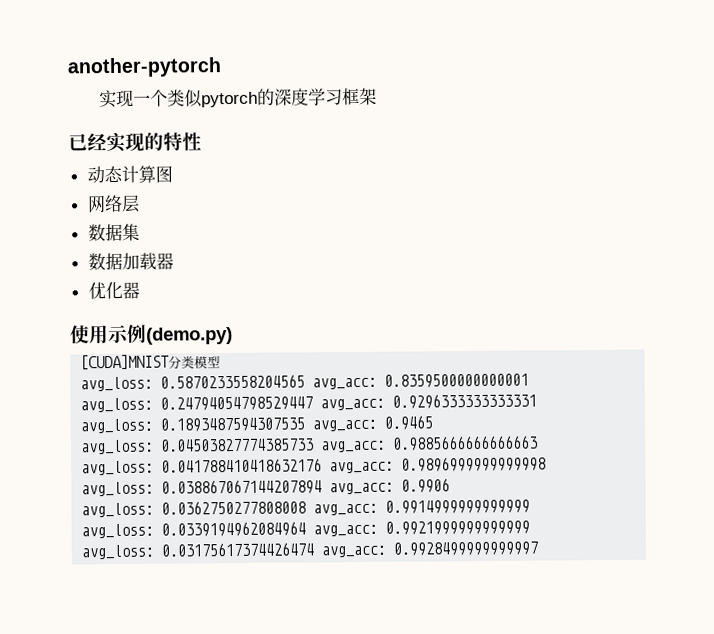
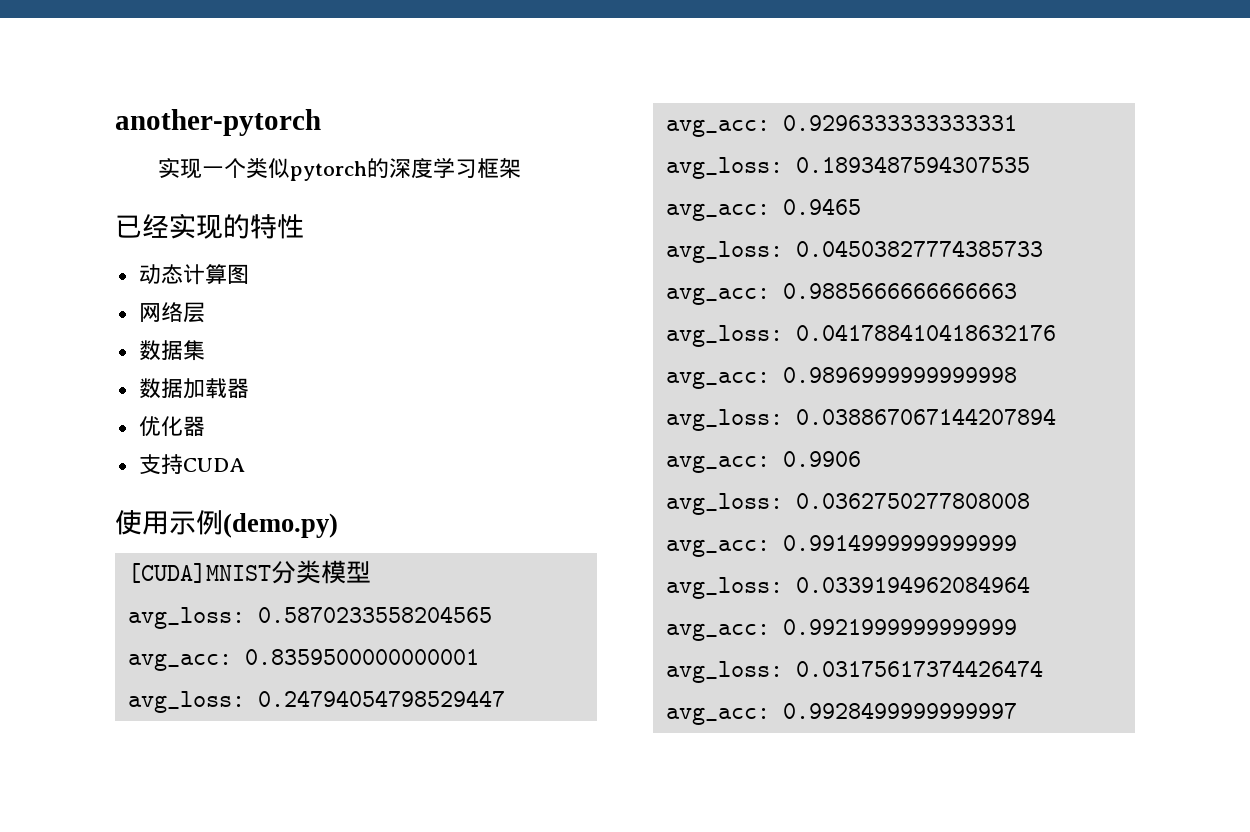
+ 支持CUDA

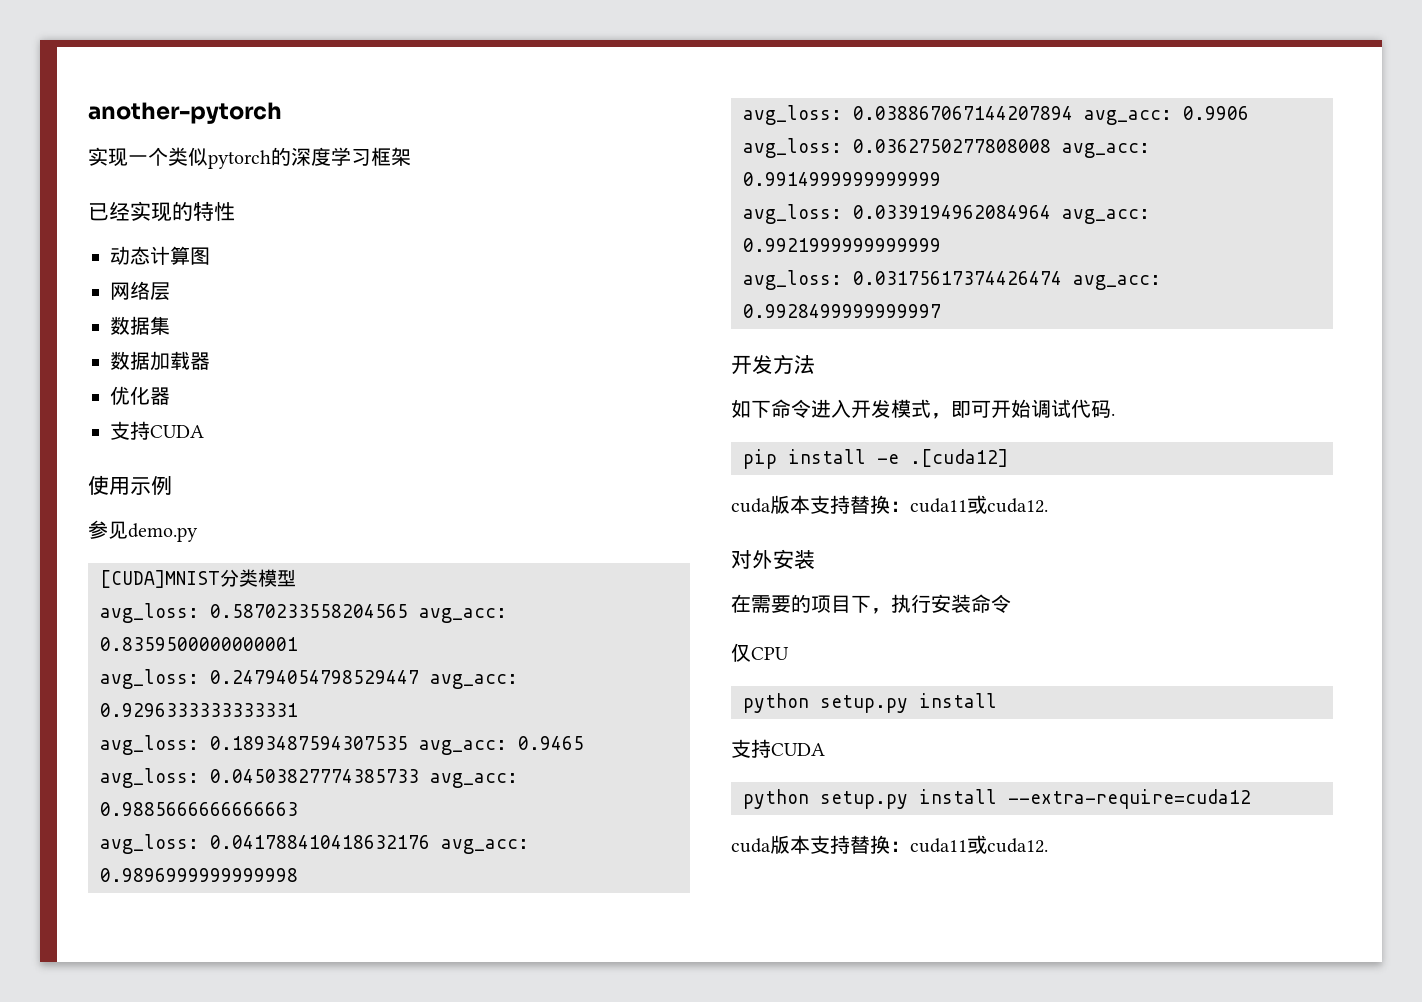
- 使用示例(demo.py)
+ 使用示例
+ 参见demo.py
+ 开发方法
+ 如下命令进入开发模式，即可开始调试代码.
+ pip install -e .[cuda12]
+ cuda版本支持替换：cuda11或cuda12.
+ 对外安装
+ 在需要的项目下，执行安装命令
+ 仅CPU
+ python setup.py install
+ 支持CUDA
+ python setup.py install --extra-require=cuda12
+ cuda版本支持替换：cuda11或cuda12.

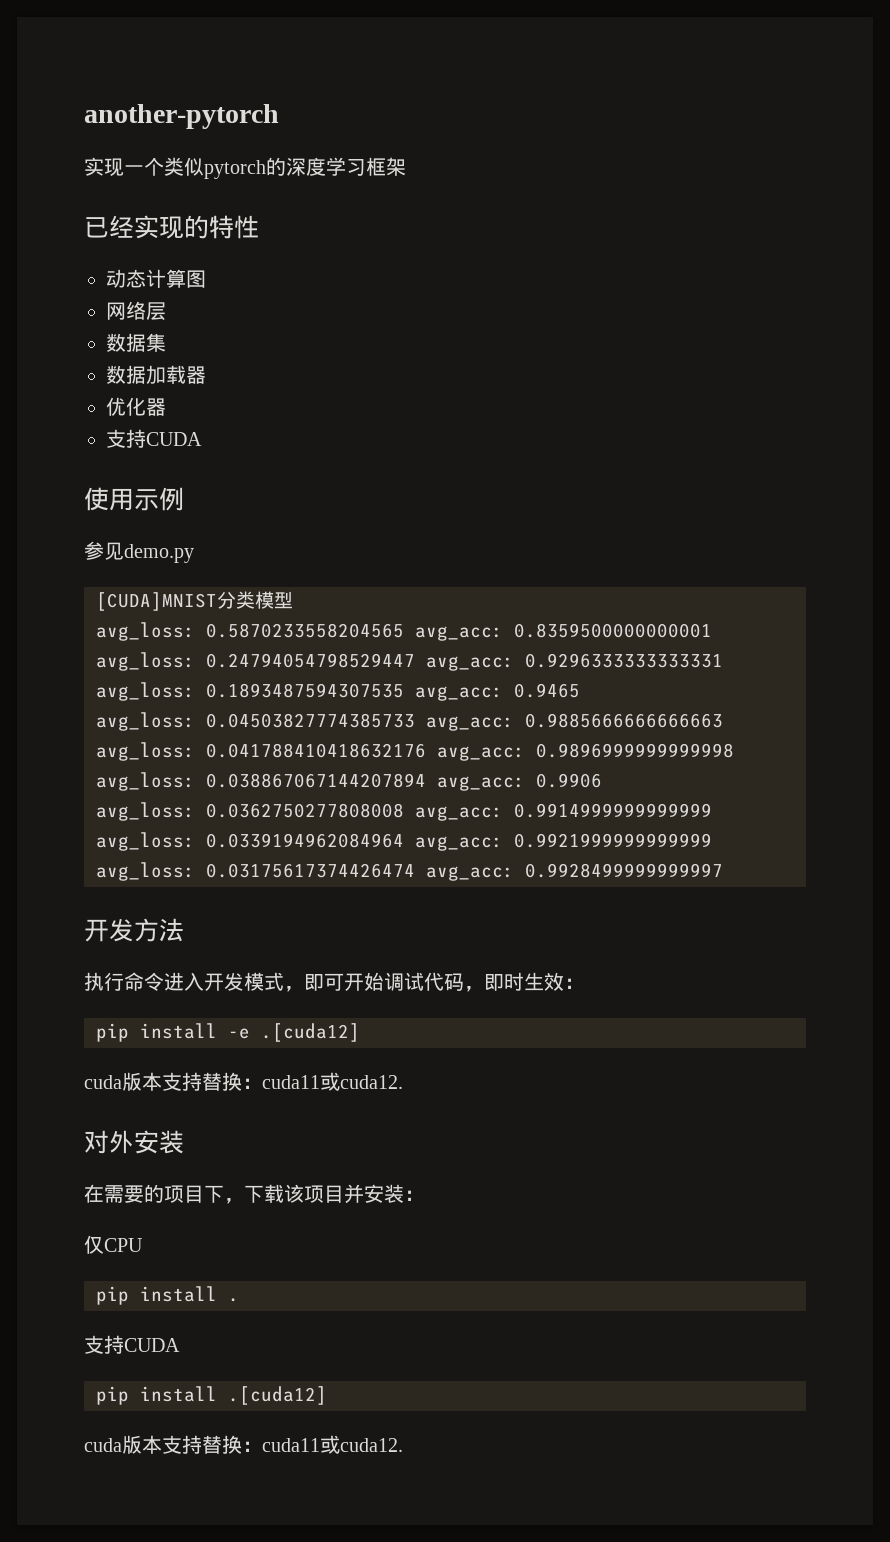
- 如下命令进入开发模式，即可开始调试代码.
+ 执行命令进入开发模式，即可开始调试代码，即时生效：
- 在需要的项目下，执行安装命令
+ 在需要的项目下，下载该项目并安装：
  仅CPU
- python setup.py install
+ pip install .
  支持CUDA
- python setup.py install --extra-require=cuda12
+ pip install .[cuda12]

